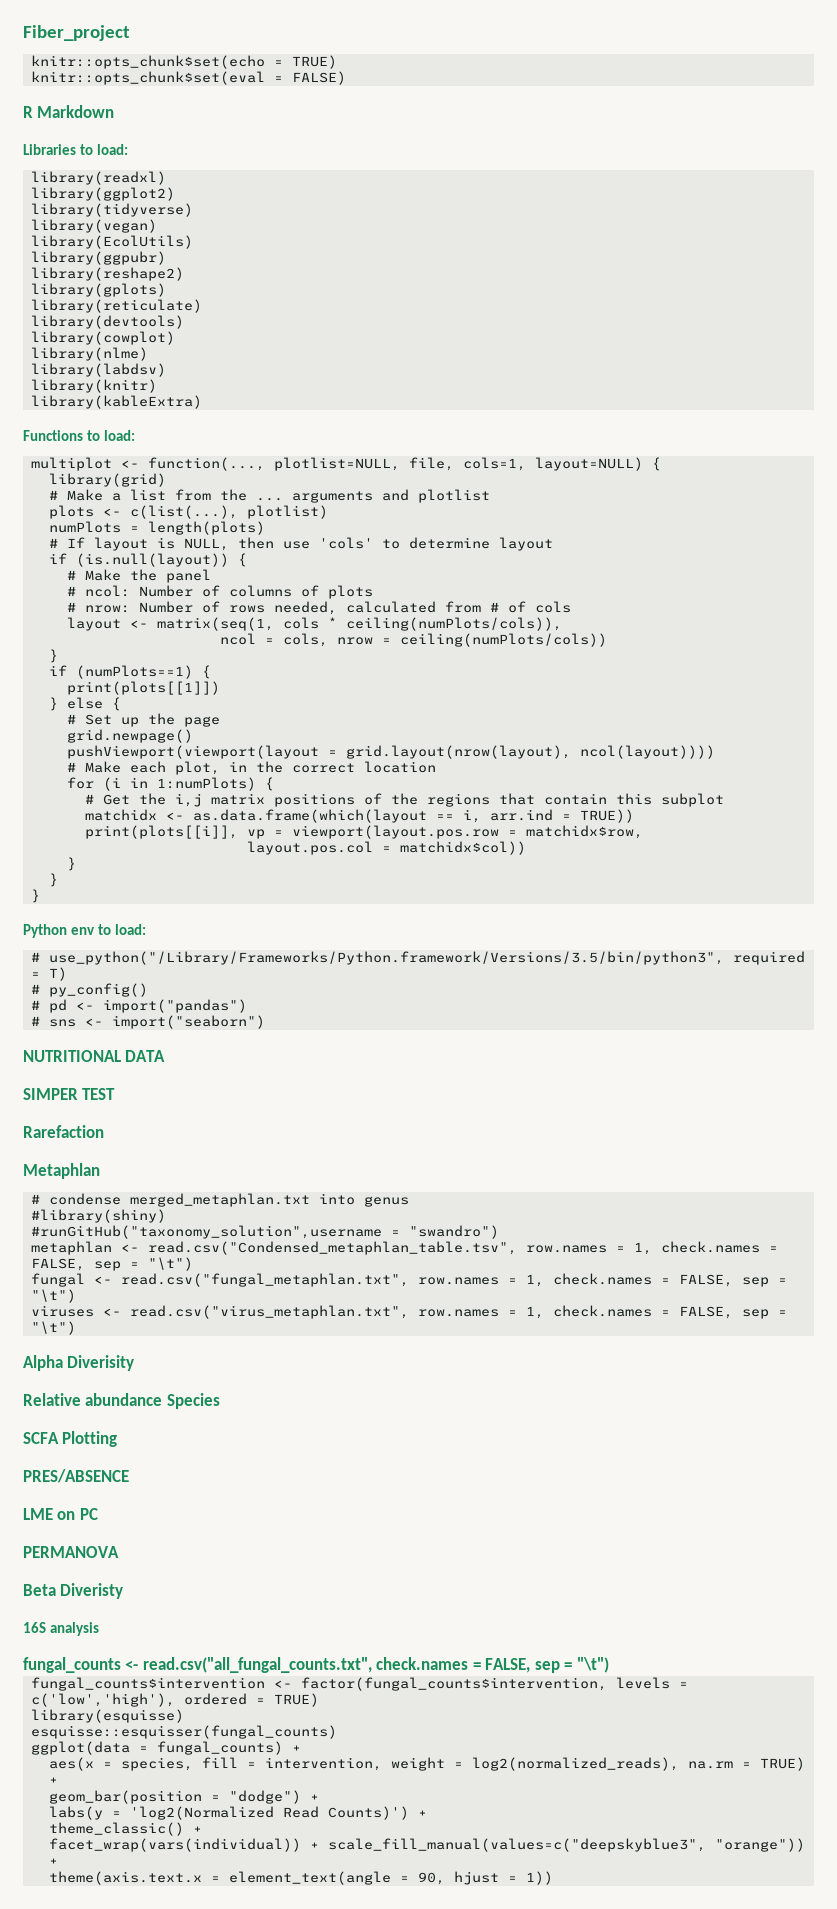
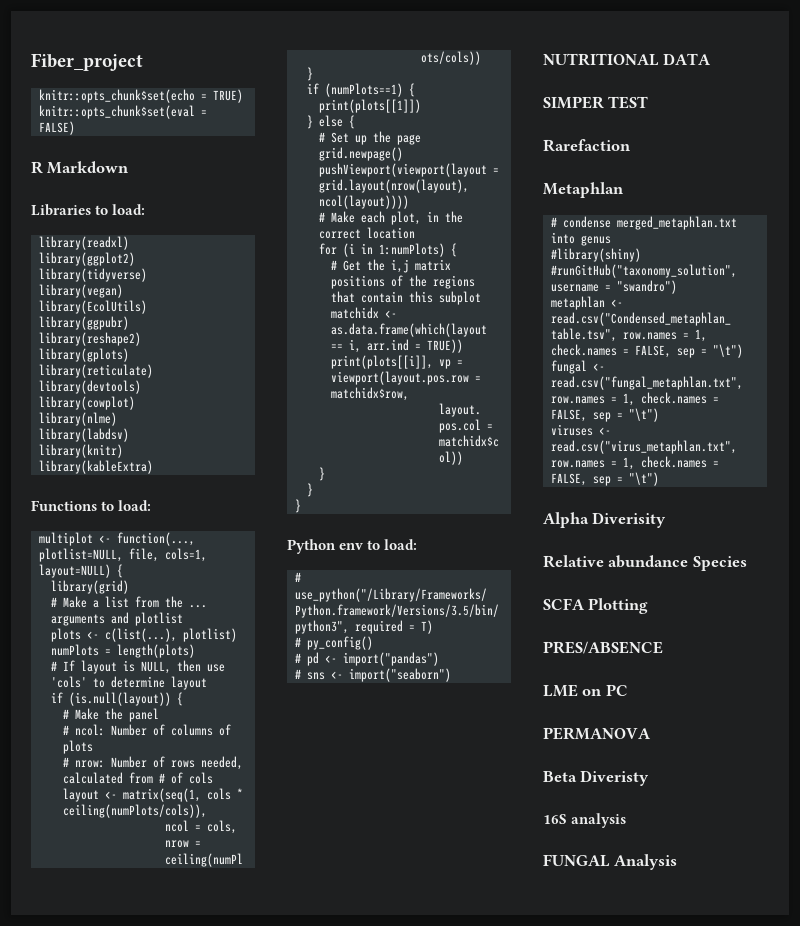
- fungal_counts <- read.csv("all_fungal_counts.txt", check.names = FALSE, sep = "\t")
- fungal_counts$intervention <- factor(fungal_counts$intervention, levels = c('low','high'), ordered = TRUE)
- library(esquisse)
- esquisse::esquisser(fungal_counts)
- ggplot(data = fungal_counts) +
- aes(x = species, fill = intervention, weight = log2(normalized_reads), na.rm = TRUE) +
- geom_bar(position = "dodge") +
- labs(y = 'log2(Normalized Read Counts)') +
- theme_classic() +
- facet_wrap(vars(individual)) + scale_fill_manual(values=c("deepskyblue3", "orange")) +
- theme(axis.text.x = element_text(angle = 90, hjust = 1))
+ FUNGAL Analysis

